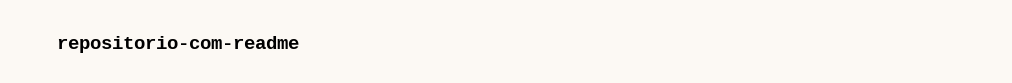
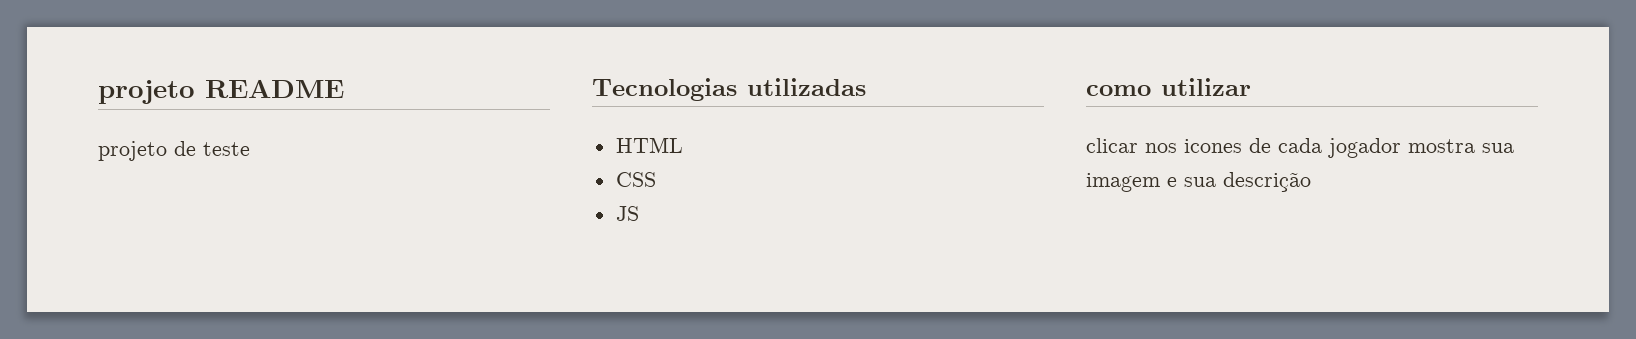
- repositorio-com-readme
+ projeto README
+ projeto de teste
+ Tecnologias utilizadas
+ HTML
+ CSS
+ JS
+ como utilizar
+ clicar nos icones de cada jogador mostra sua imagem e sua descrição

